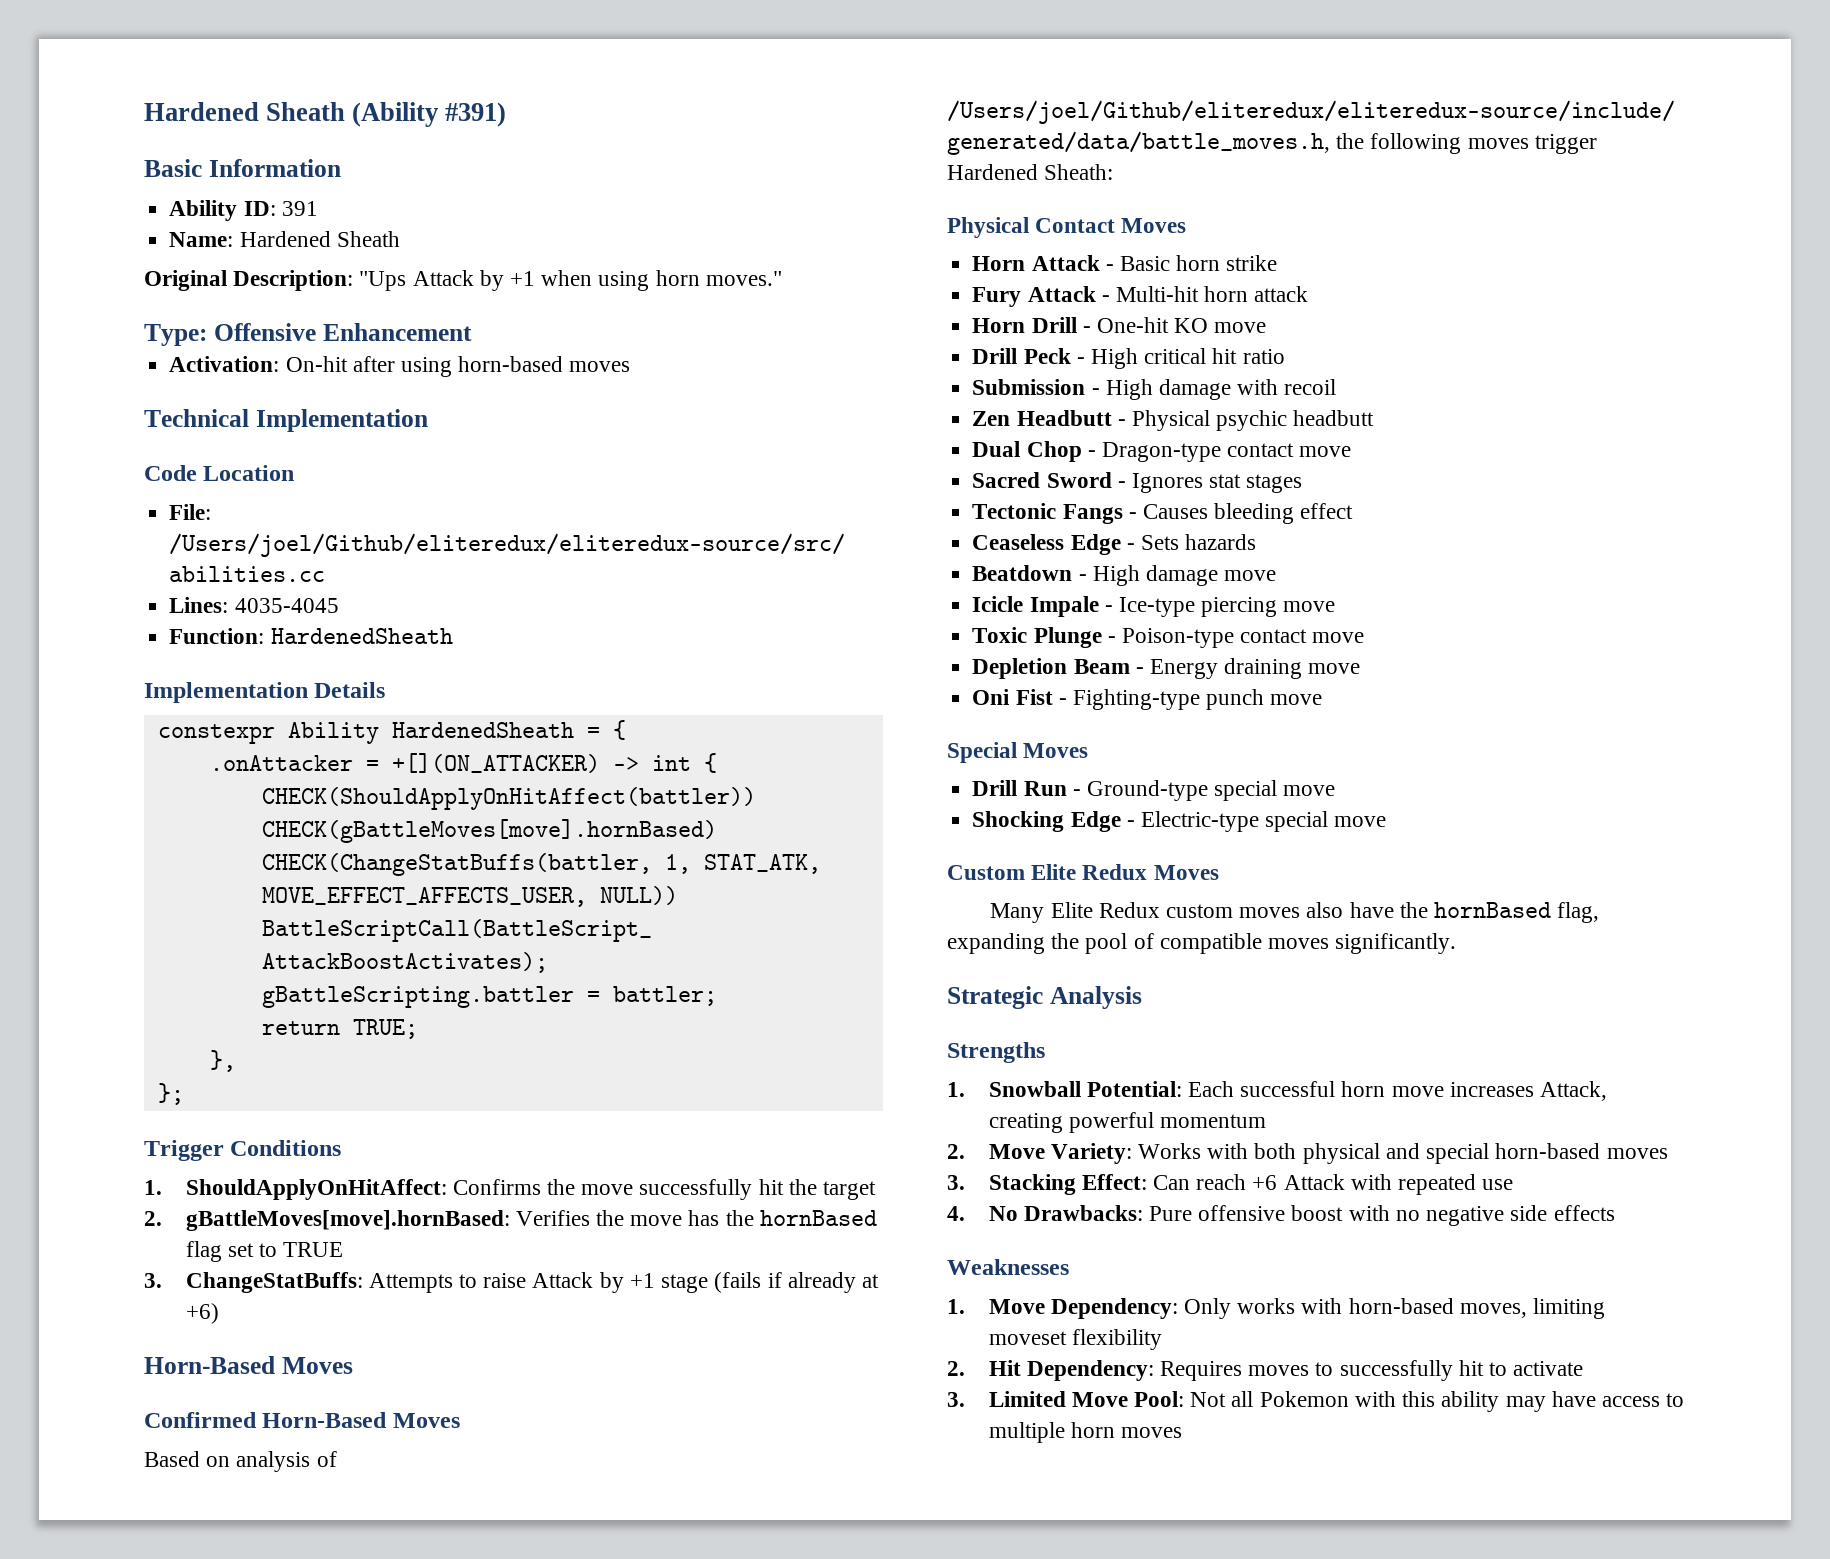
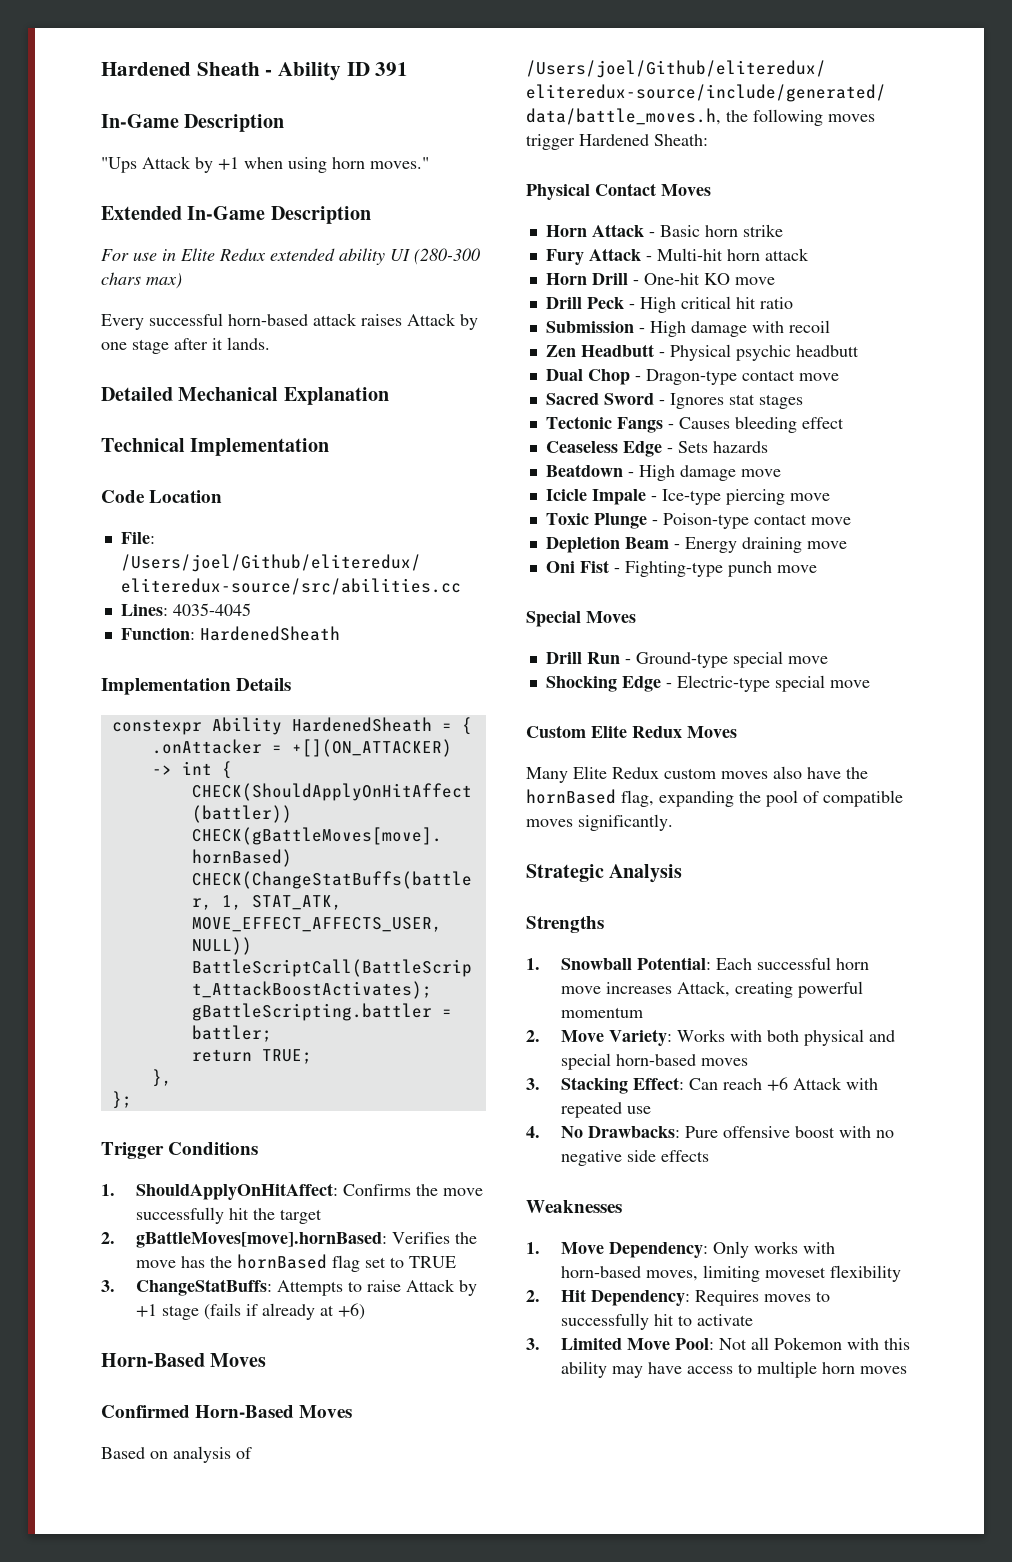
- Hardened Sheath (Ability #391)
- Basic Information
- Ability ID: 391
- Name: Hardened Sheath
- Original Description: "Ups Attack by +1 when using horn moves."
+ Hardened Sheath - Ability ID 391
+ In-Game Description
+ "Ups Attack by +1 when using horn moves."
- Type: Offensive Enhancement
- Activation: On-hit after using horn-based moves
+ Extended In-Game Description
+ For use in Elite Redux extended ability UI (280-300 chars max)
+ Every successful horn-based attack raises Attack by one stage after it lands.
+ Detailed Mechanical Explanation

